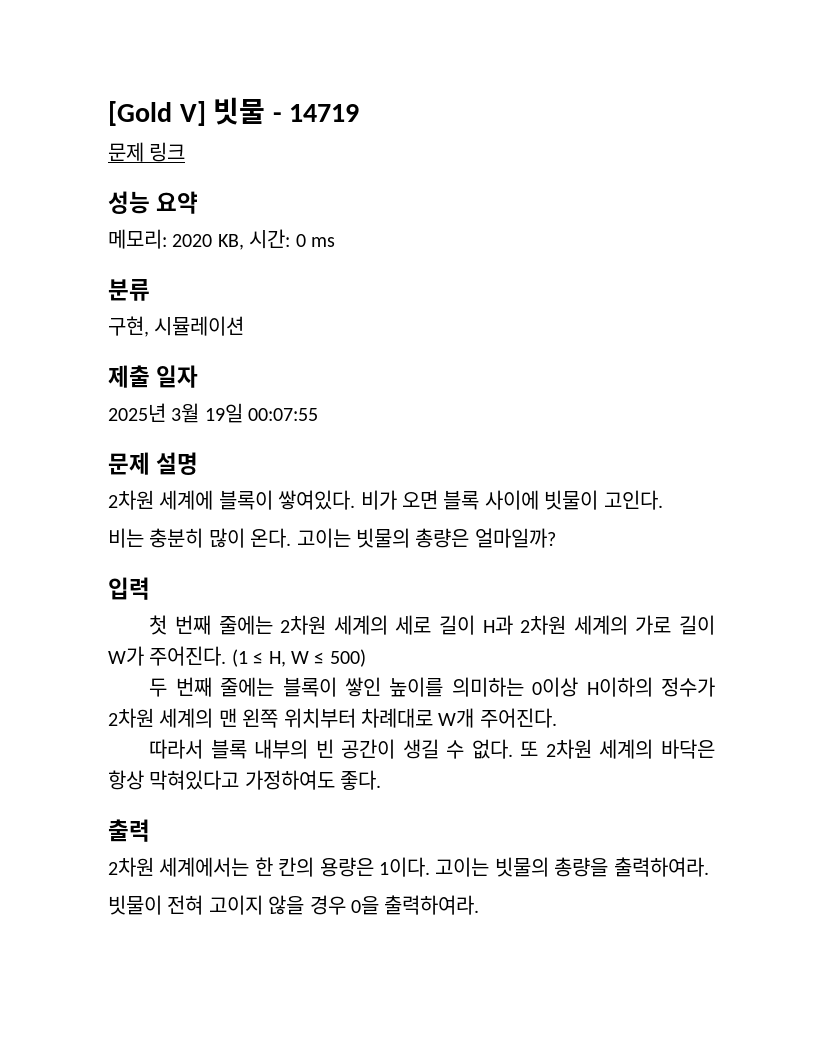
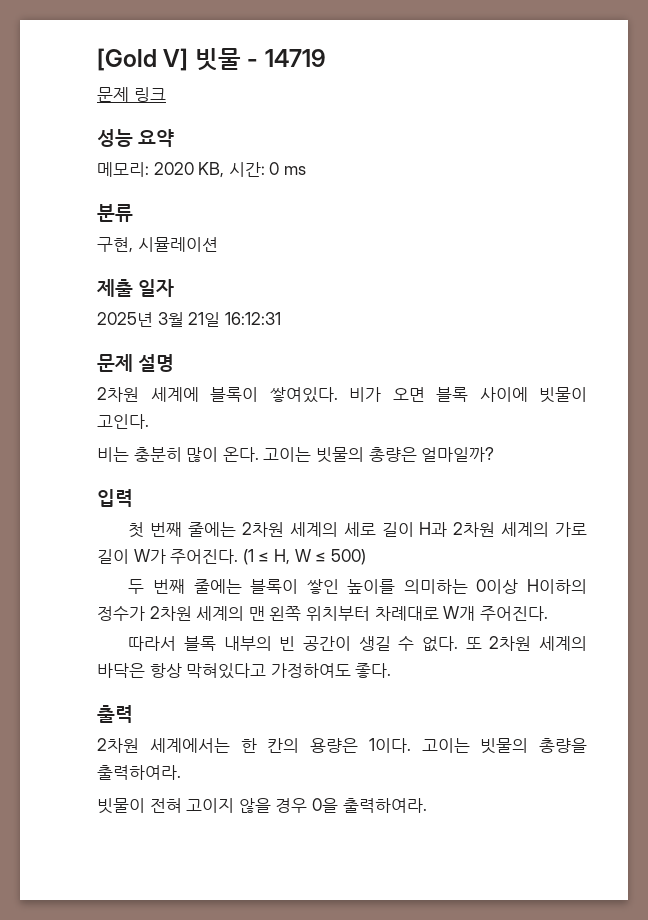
- 2025년 3월 19일 00:07:55
+ 2025년 3월 21일 16:12:31

